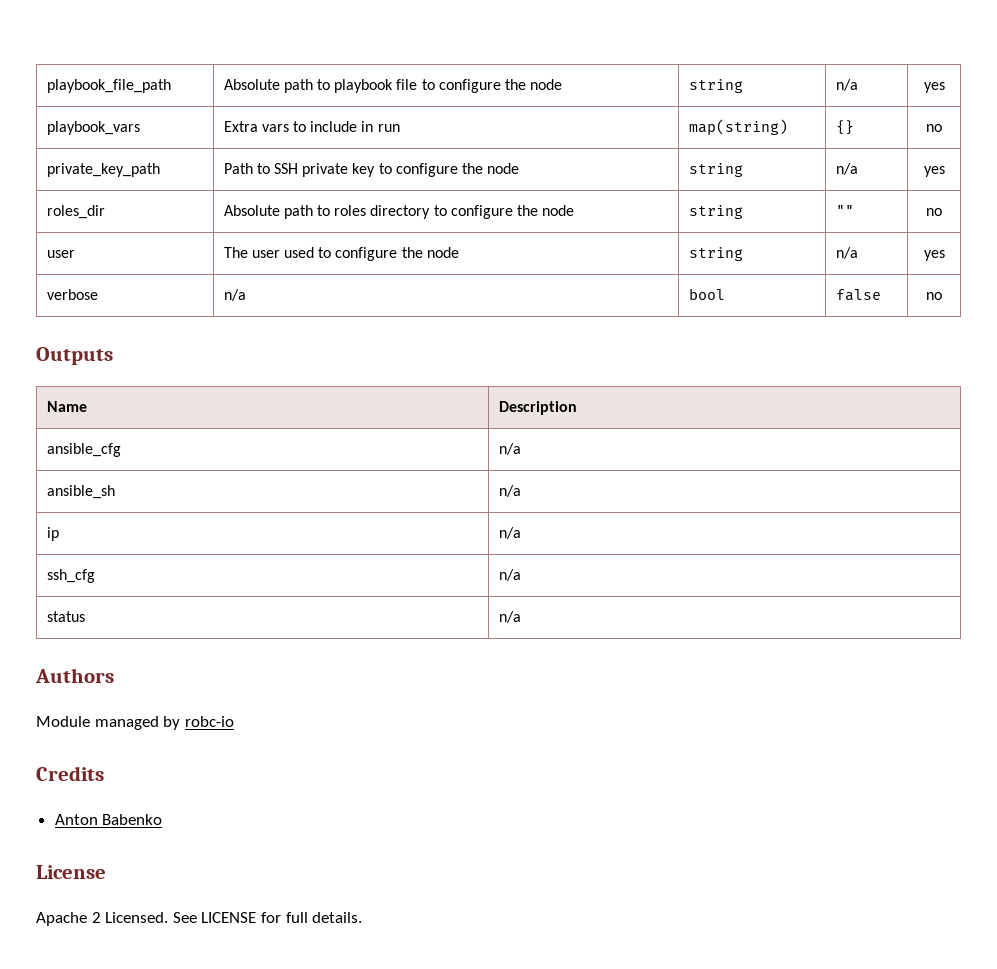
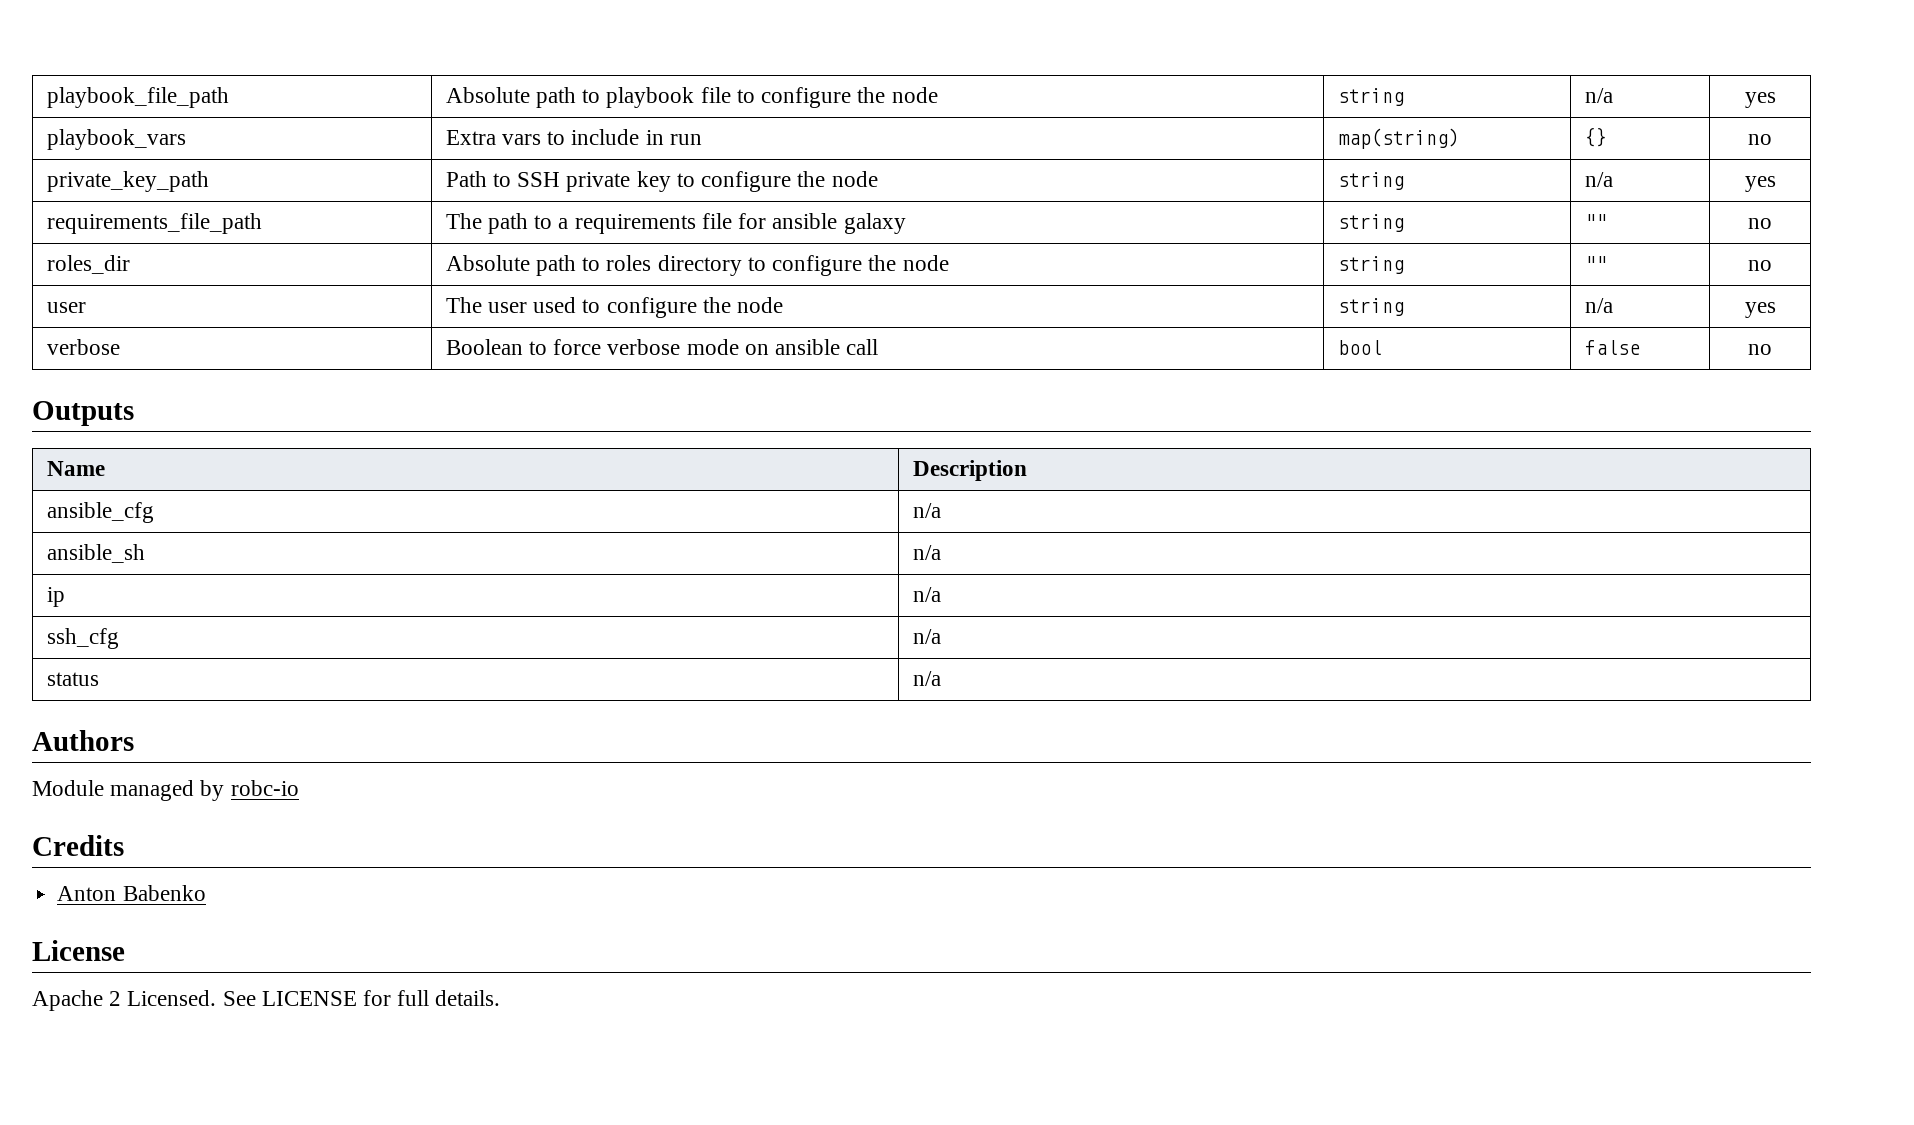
+ requirements_file_path | The path to a requirements file for ansible galaxy | string | "" | no
- verbose | n/a | bool | false | no
+ verbose | Boolean to force verbose mode on ansible call | bool | false | no

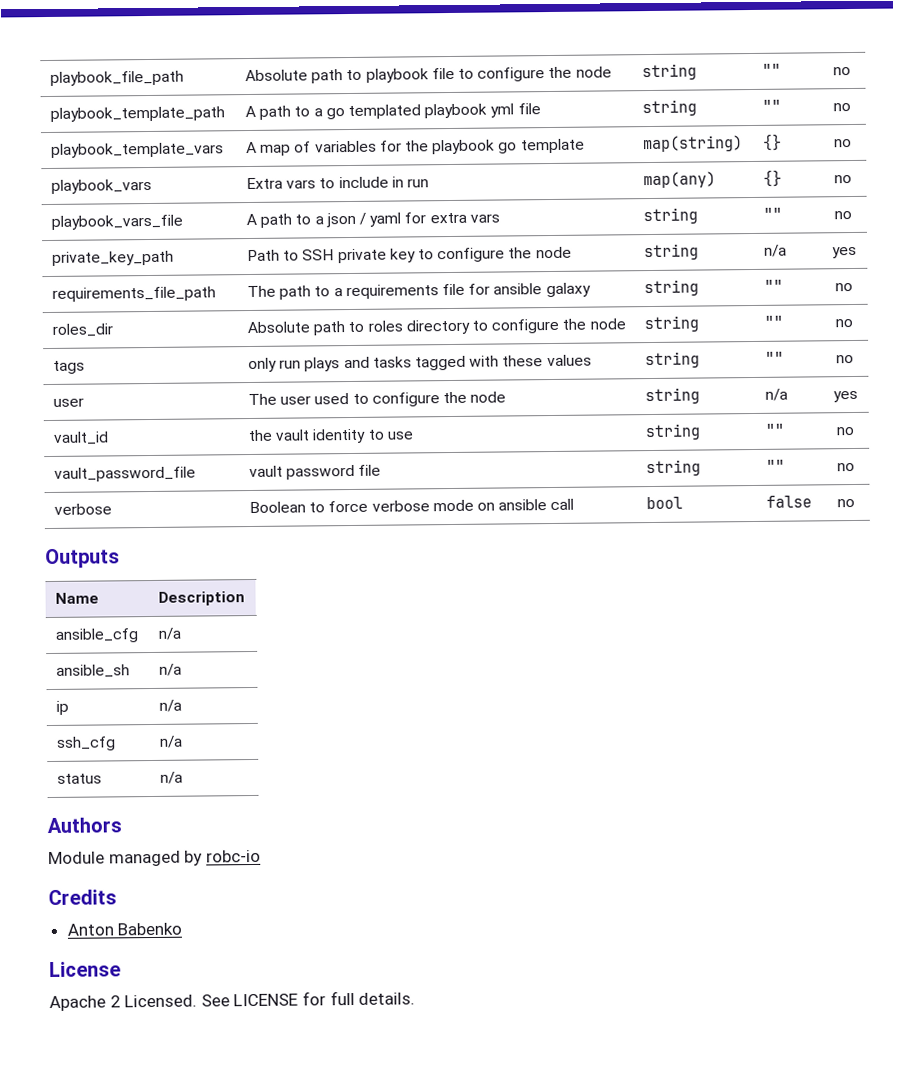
- playbook_file_path | Absolute path to playbook file to configure the node | string | n/a | yes
+ playbook_file_path | Absolute path to playbook file to configure the node | string | "" | no
+ playbook_template_path | A path to a go templated playbook yml file | string | "" | no
+ playbook_template_vars | A map of variables for the playbook go template | map(string) | {} | no
- playbook_vars | Extra vars to include in run | map(string) | {} | no
+ playbook_vars | Extra vars to include in run | map(any) | {} | no
+ playbook_vars_file | A path to a json / yaml for extra vars | string | "" | no
+ tags | only run plays and tasks tagged with these values | string | "" | no
+ vault_id | the vault identity to use | string | "" | no
+ vault_password_file | vault password file | string | "" | no

